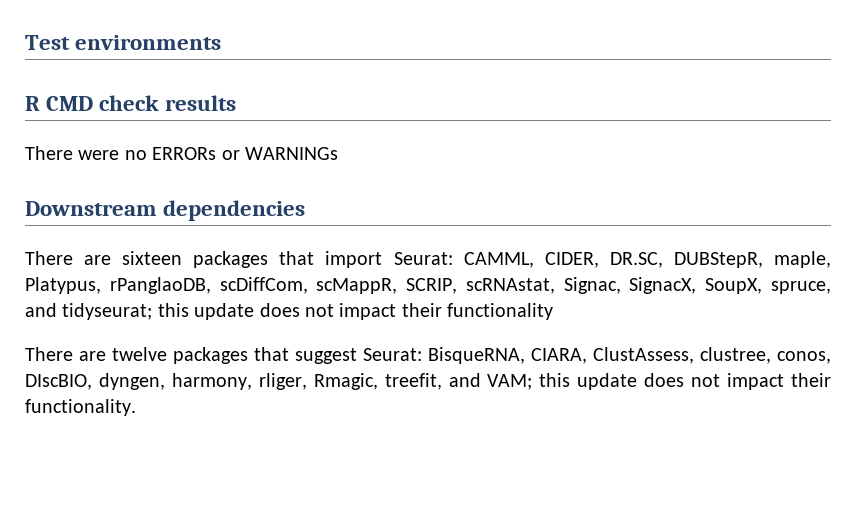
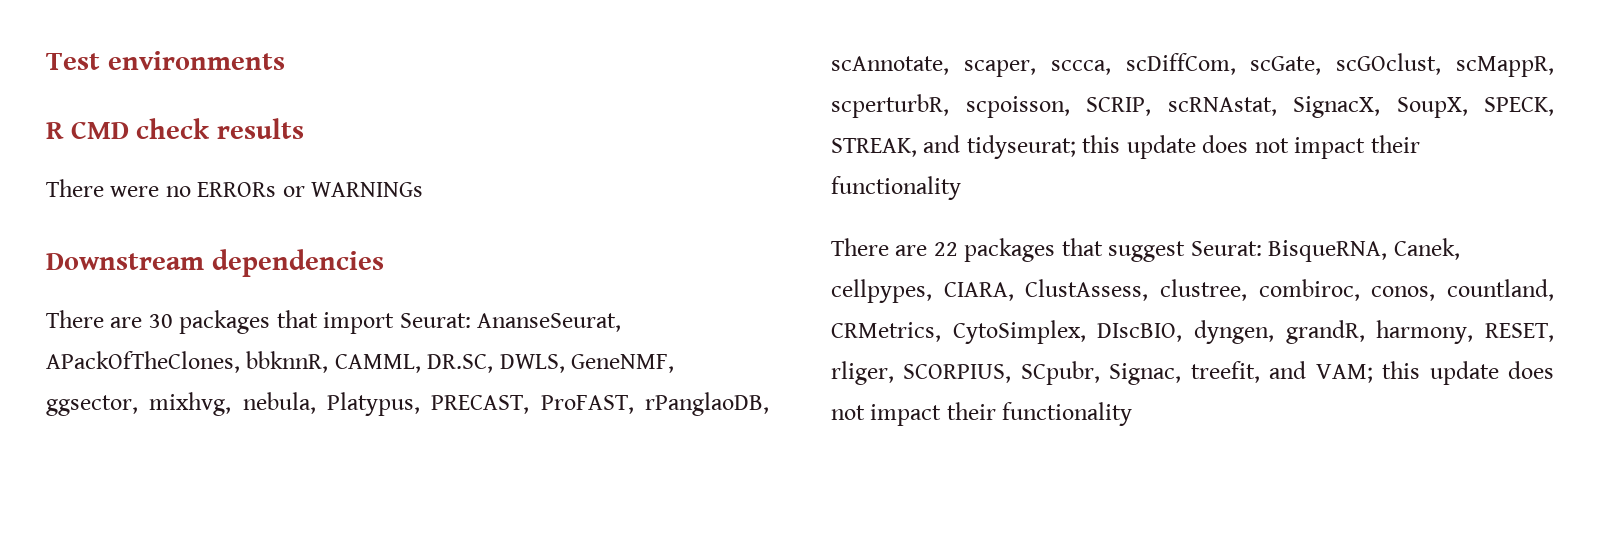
- There are sixteen packages that import Seurat: CAMML, CIDER, DR.SC, DUBStepR, maple, Platypus, rPanglaoDB, scDiffCom, scMappR, SCRIP, scRNAstat, Signac, SignacX, SoupX, spruce, and tidyseurat; this update does not impact their functionality
+ There are 30 packages that import Seurat: AnanseSeurat, APackOfTheClones, bbknnR, CAMML, DR.SC, DWLS, GeneNMF, ggsector, mixhvg, nebula, Platypus, PRECAST, ProFAST, rPanglaoDB, scAnnotate, scaper, sccca, scDiffCom, scGate, scGOclust, scMappR, scperturbR, scpoisson, SCRIP, scRNAstat, SignacX, SoupX, SPECK, STREAK, and tidyseurat; this update does not impact their functionality
- There are twelve packages that suggest Seurat: BisqueRNA, CIARA, ClustAssess, clustree, conos, DIscBIO, dyngen, harmony, rliger, Rmagic, treefit, and VAM; this update does not impact their functionality.
+ There are 22 packages that suggest Seurat: BisqueRNA, Canek, cellpypes, CIARA, ClustAssess, clustree, combiroc, conos, countland, CRMetrics, CytoSimplex, DIscBIO, dyngen, grandR, harmony, RESET, rliger, SCORPIUS, SCpubr, Signac, treefit, and VAM; this update does not impact their functionality

